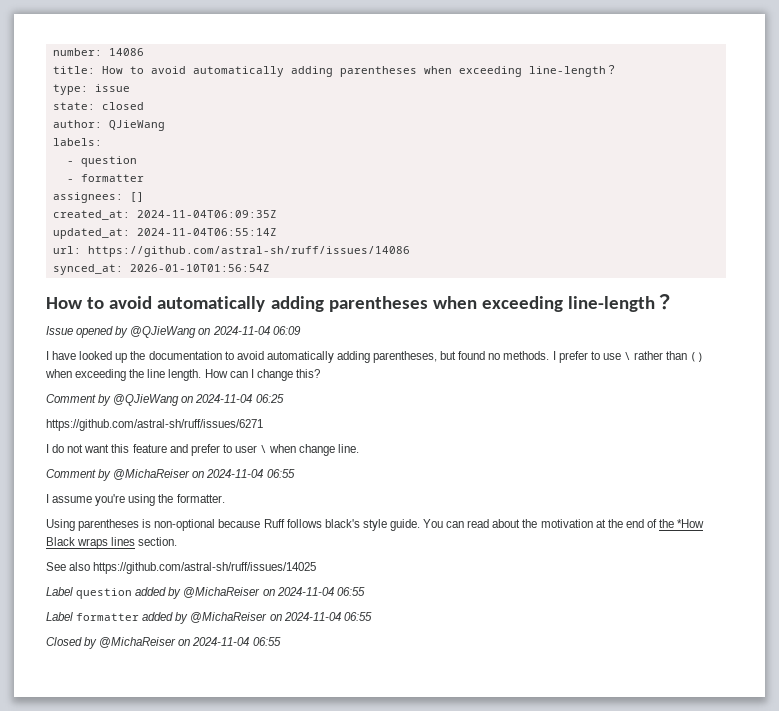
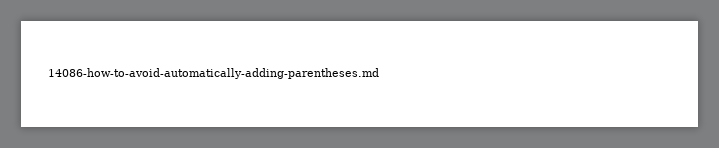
- number: 14086
- title: How to avoid automatically adding parentheses when exceeding line-length？
- type: issue
- state: closed
- author: QJieWang
- labels:
- - question
- - formatter
- assignees: []
- created_at: 2024-11-04T06:09:35Z
- updated_at: 2024-11-04T06:55:14Z
- url: https://github.com/astral-sh/ruff/issues/14086
- synced_at: 2026-01-10T01:56:54Z
- How to avoid automatically adding parentheses when exceeding line-length？
- Issue opened by @QJieWang on 2024-11-04 06:09
- I have looked up the documentation to avoid automatically adding parentheses, but found no methods. I prefer to use \ rather than () when exceeding the line length. How can I change this?
- Comment by @QJieWang on 2024-11-04 06:25
- https://github.com/astral-sh/ruff/issues/6271
- I do not want this feature and prefer to user \ when change line.
- Comment by @MichaReiser on 2024-11-04 06:55
- I assume you're using the formatter.
- Using parentheses is non-optional because Ruff follows black's style guide. You can read about the motivation at the end of the *How Black wraps lines section.
- See also https://github.com/astral-sh/ruff/issues/14025
- Label question added by @MichaReiser on 2024-11-04 06:55
- Label formatter added by @MichaReiser on 2024-11-04 06:55
- Closed by @MichaReiser on 2024-11-04 06:55
+ 14086-how-to-avoid-automatically-adding-parentheses.md

